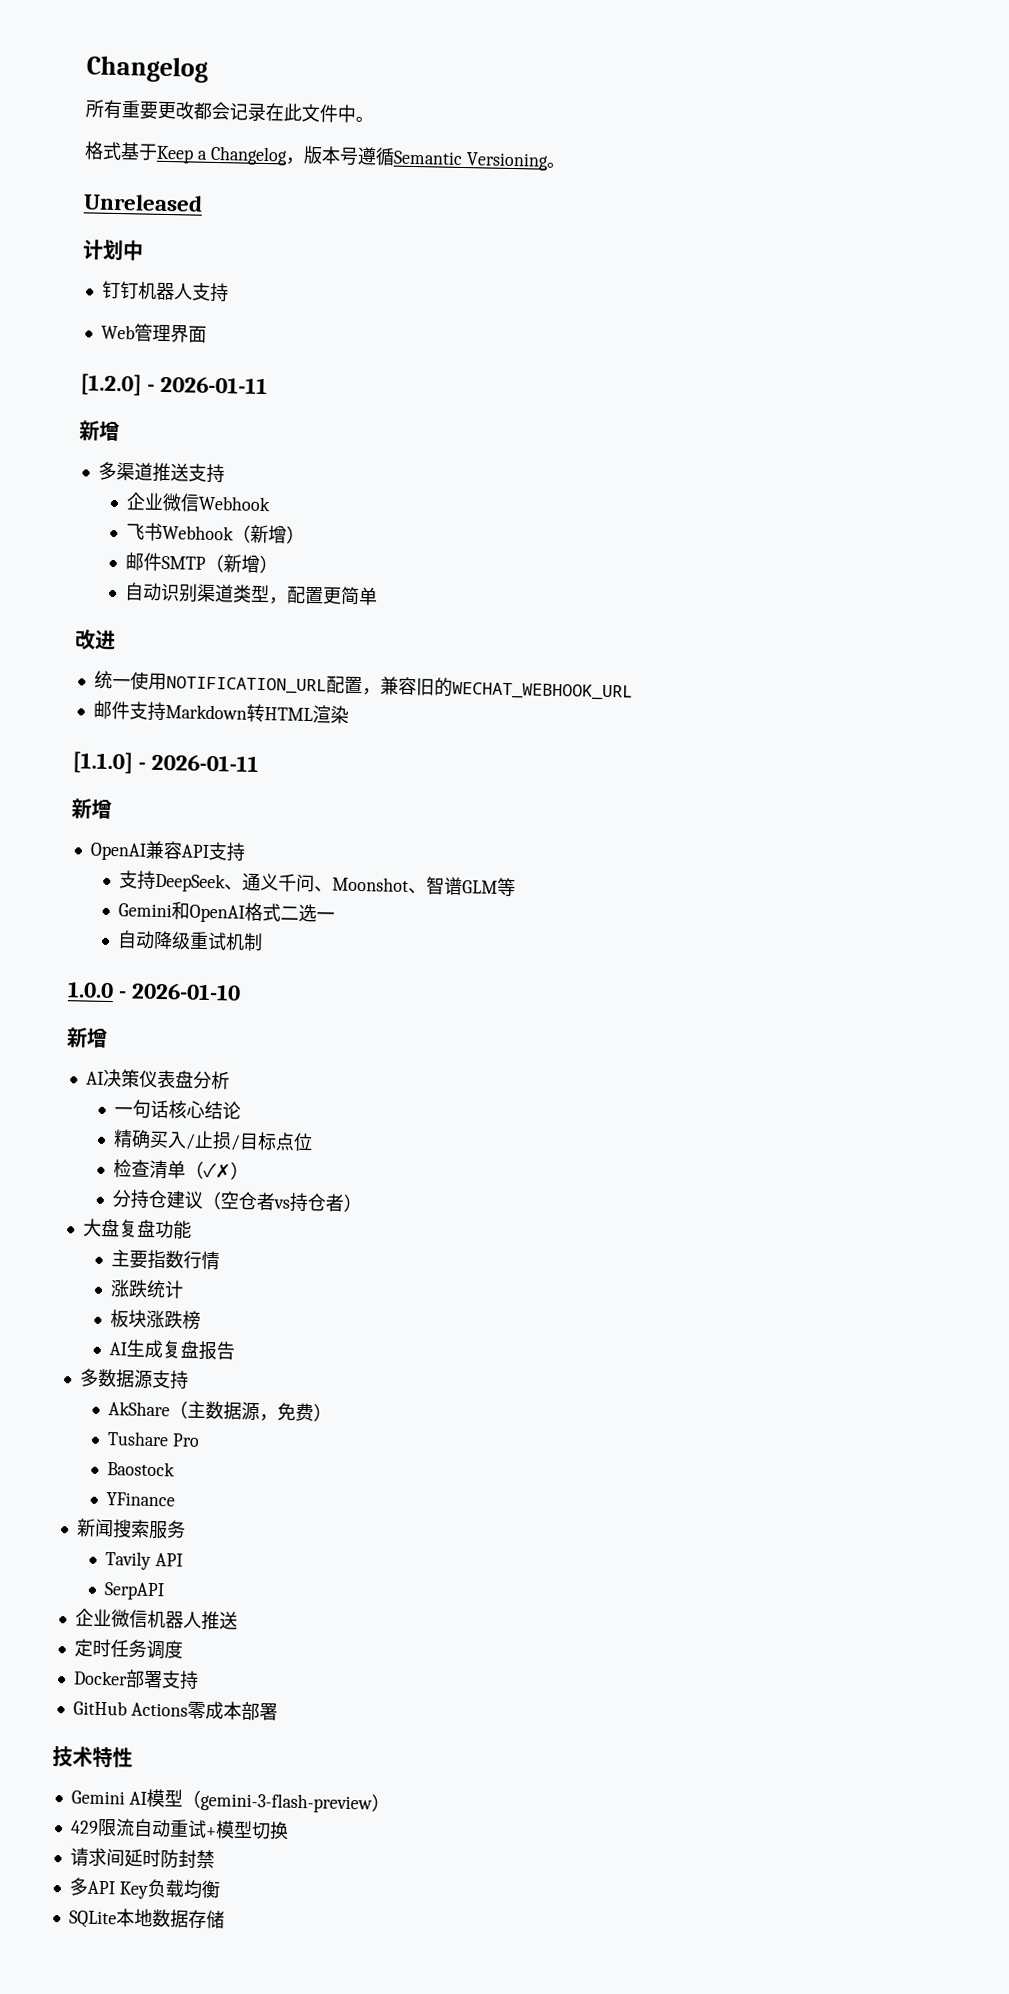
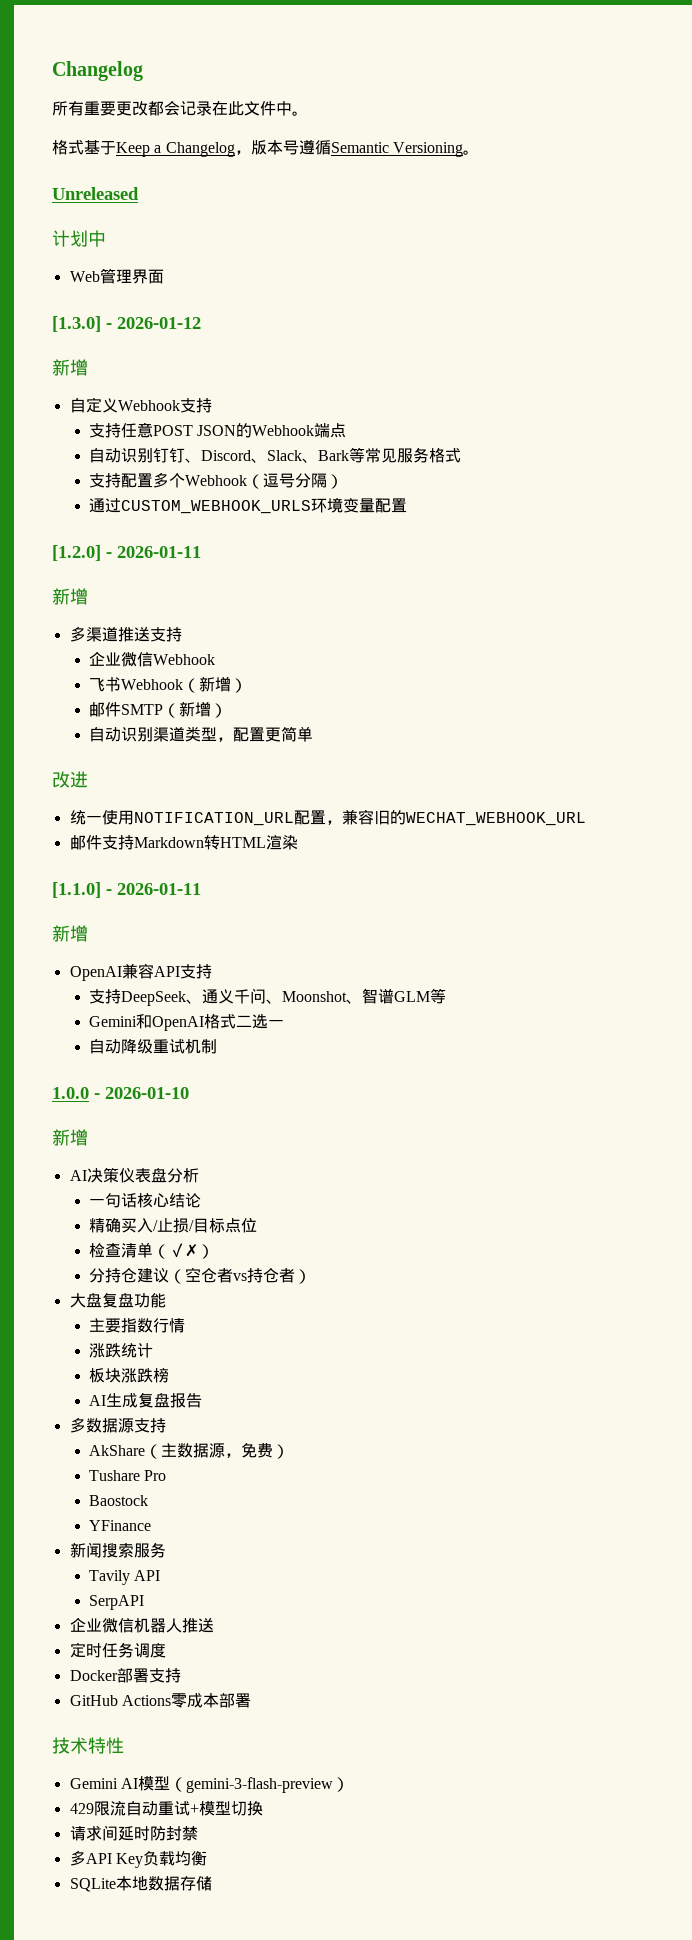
- 钉钉机器人支持
+ [1.3.0] - 2026-01-12
+ 新增
+ 自定义Webhook支持
+ 支持任意POST JSON的Webhook端点
+ 自动识别钉钉、Discord、Slack、Bark等常见服务格式
+ 支持配置多个Webhook（逗号分隔）
+ 通过CUSTOM_WEBHOOK_URLS环境变量配置

